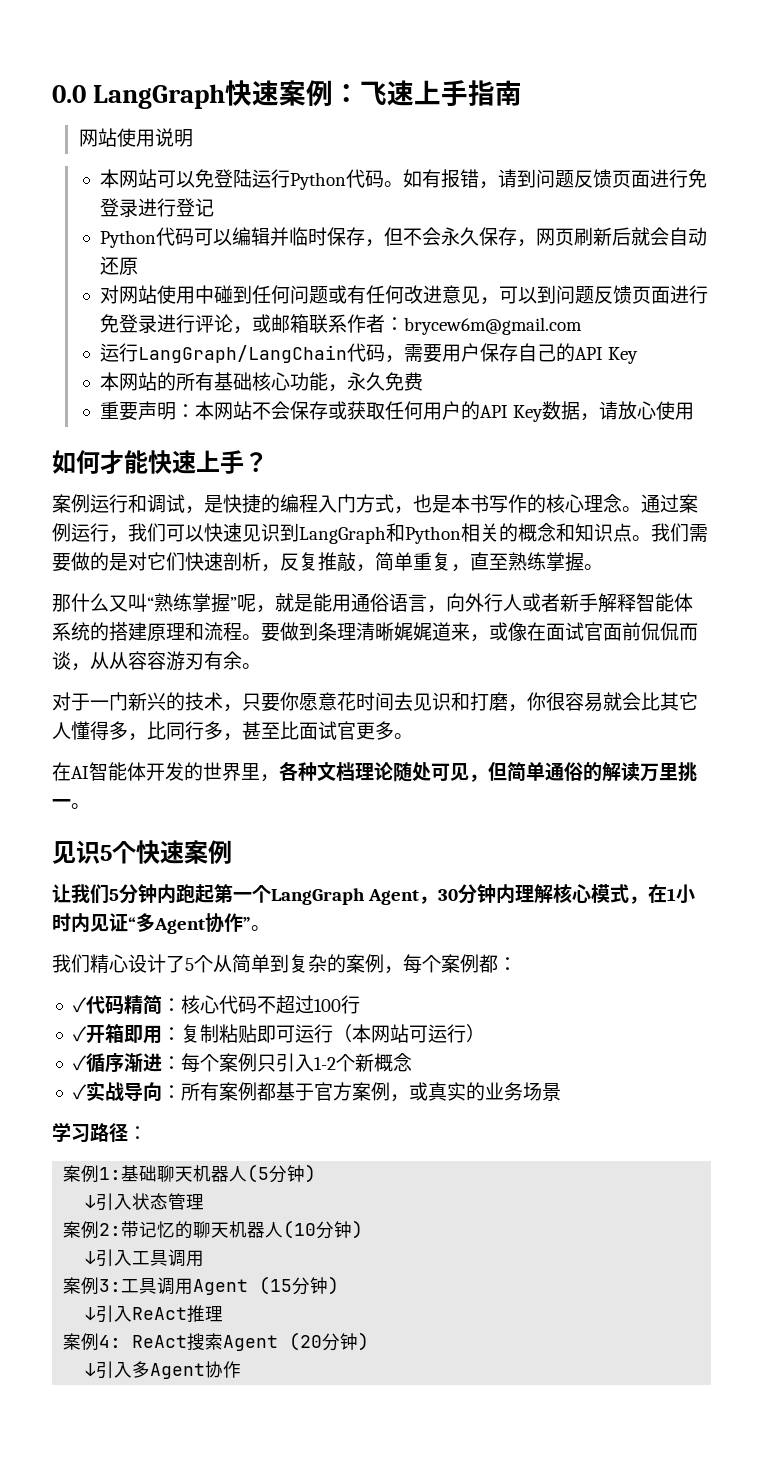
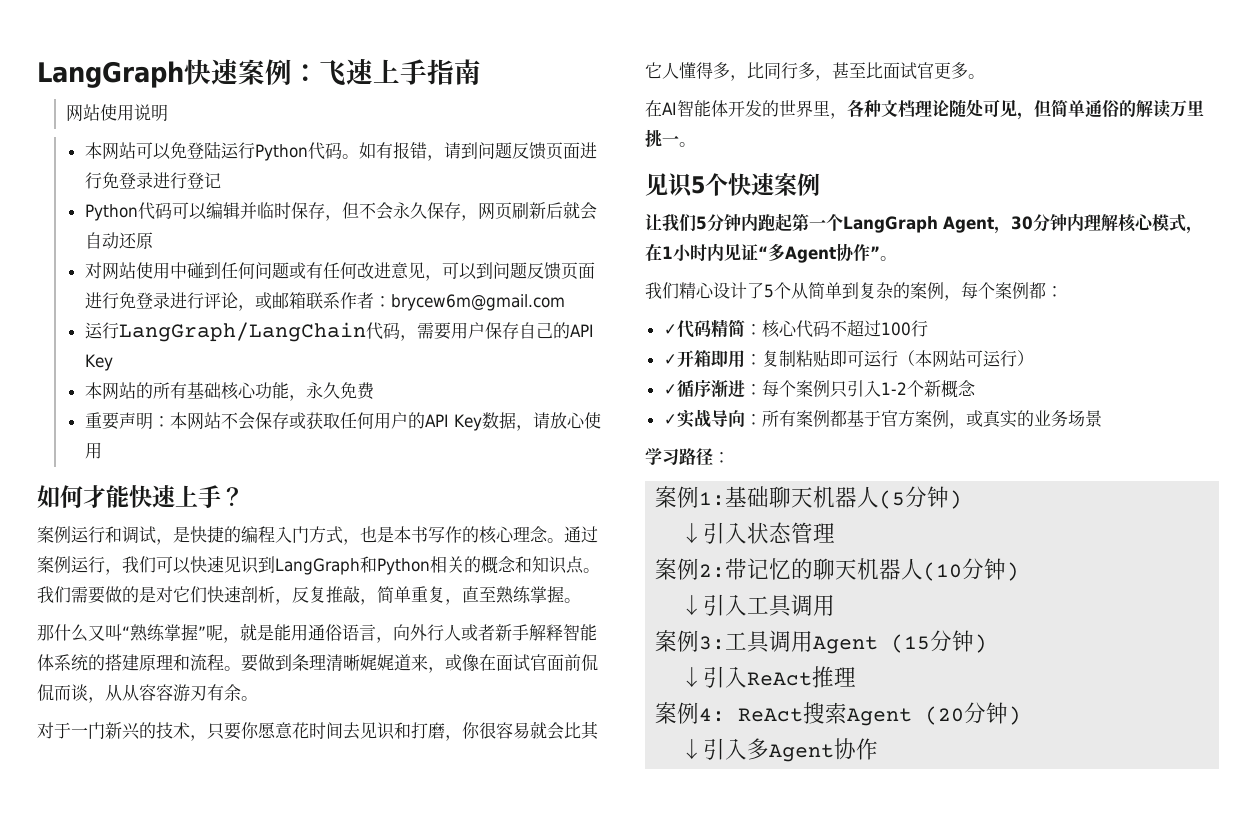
- 0.0 LangGraph快速案例：飞速上手指南
+ LangGraph快速案例：飞速上手指南

